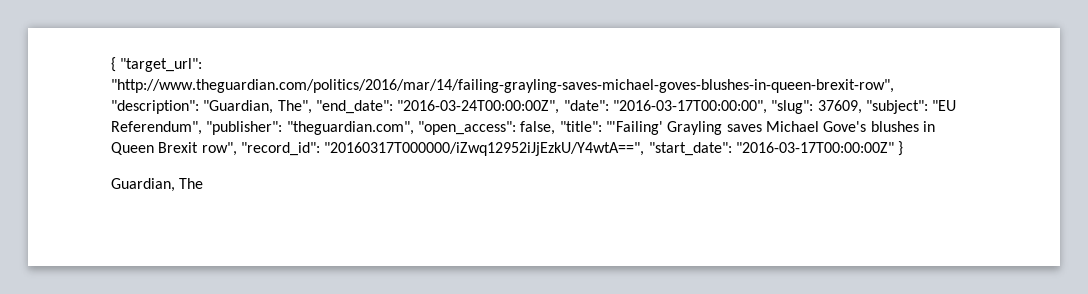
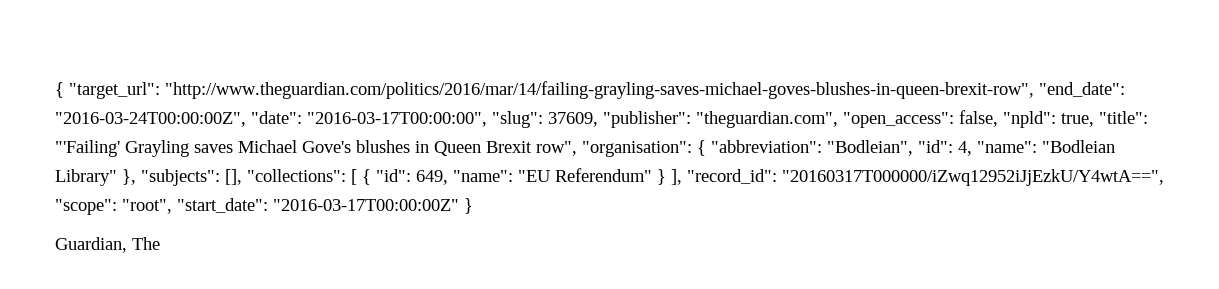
- { "target_url": "http://www.theguardian.com/politics/2016/mar/14/failing-grayling-saves-michael-goves-blushes-in-queen-brexit-row", "description": "Guardian, The", "end_date": "2016-03-24T00:00:00Z", "date": "2016-03-17T00:00:00", "slug": 37609, "subject": "EU Referendum", "publisher": "theguardian.com", "open_access": false, "title": "'Failing' Grayling saves Michael Gove's blushes in Queen Brexit row", "record_id": "20160317T000000/iZwq12952iJjEzkU/Y4wtA==", "start_date": "2016-03-17T00:00:00Z" }
+ { "target_url": "http://www.theguardian.com/politics/2016/mar/14/failing-grayling-saves-michael-goves-blushes-in-queen-brexit-row", "end_date": "2016-03-24T00:00:00Z", "date": "2016-03-17T00:00:00", "slug": 37609, "publisher": "theguardian.com", "open_access": false, "npld": true, "title": "'Failing' Grayling saves Michael Gove's blushes in Queen Brexit row", "organisation": { "abbreviation": "Bodleian", "id": 4, "name": "Bodleian Library" }, "subjects": [], "collections": [ { "id": 649, "name": "EU Referendum" } ], "record_id": "20160317T000000/iZwq12952iJjEzkU/Y4wtA==", "scope": "root", "start_date": "2016-03-17T00:00:00Z" }

